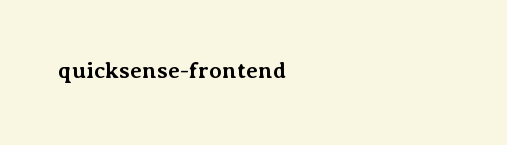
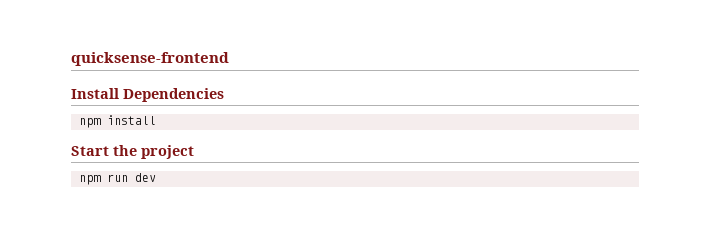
+ Install Dependencies
+ npm install
+ Start the project
+ npm run dev

